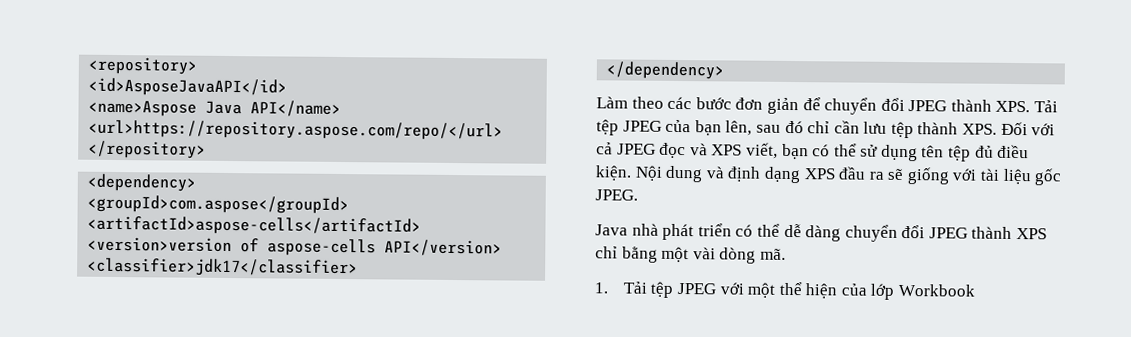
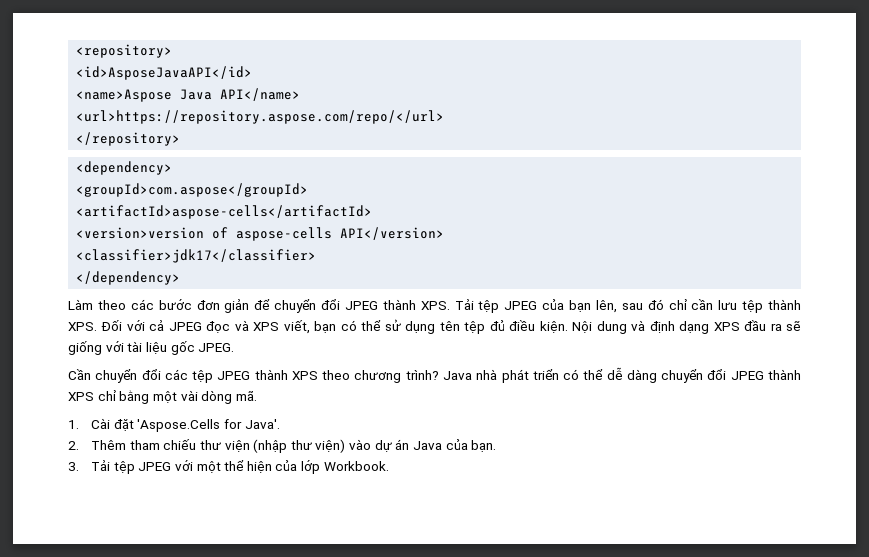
+ Cần chuyển đổi các tệp JPEG thành XPS theo chương trình?
- 1. Tải tệp JPEG với một thể hiện của lớp Workbook
+ 1. Cài đặt 'Aspose.Cells for Java'.
+ 2. Thêm tham chiếu thư viện (nhập thư viện) vào dự án Java của bạn.
+ 3. Tải tệp JPEG với một thể hiện của lớp Workbook.

